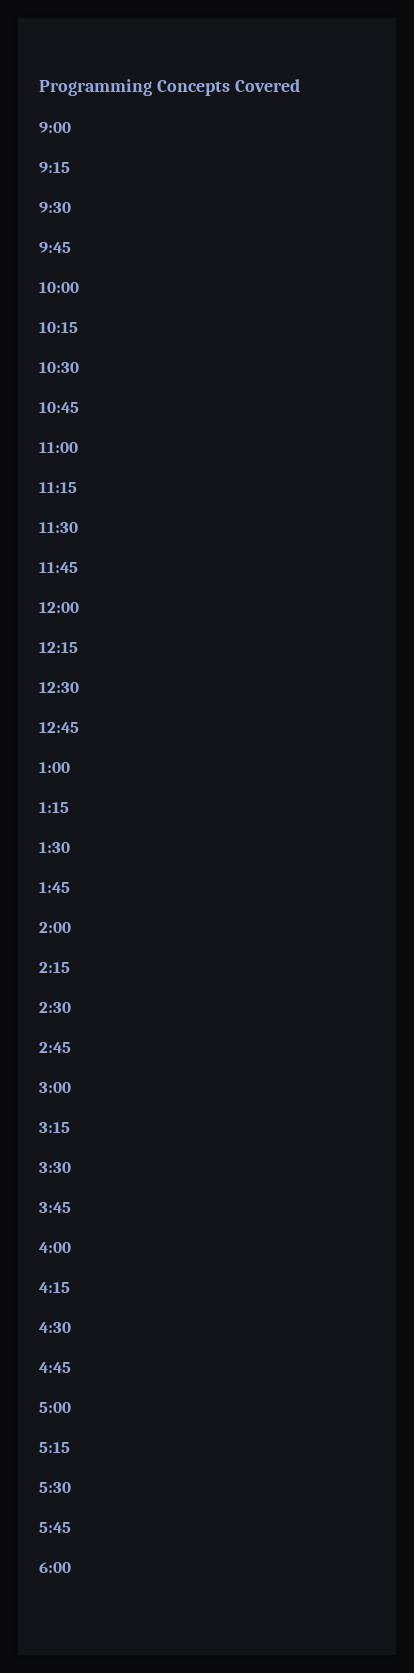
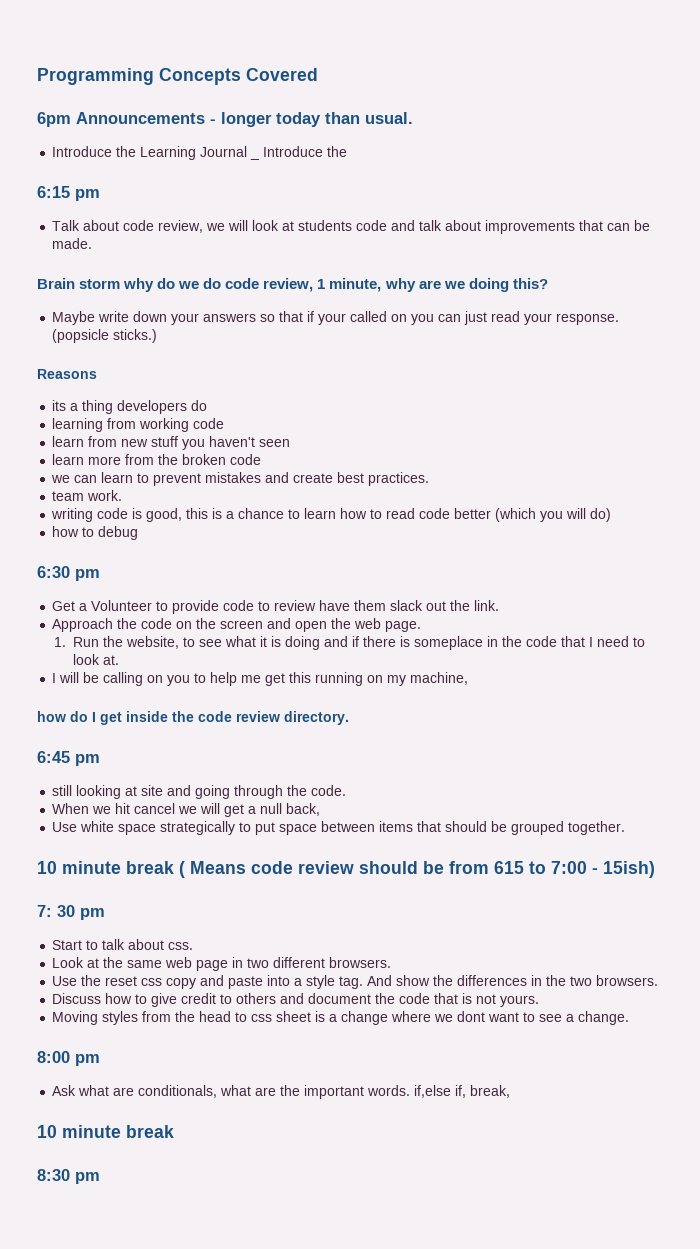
- 9:00
- 9:15
- 9:30
- 9:45
- 10:00
- 10:15
- 10:30
- 10:45
- 11:00
- 11:15
- 11:30
- 11:45
- 12:00
- 12:15
- 12:30
- 12:45
- 1:00
- 1:15
- 1:30
- 1:45
- 2:00
- 2:15
- 2:30
- 2:45
- 3:00
- 3:15
- 3:30
- 3:45
- 4:00
- 4:15
- 4:30
- 4:45
- 5:00
- 5:15
- 5:30
- 5:45
- 6:00
+ 6pm Announcements - longer today than usual.
+ Introduce the Learning Journal _ Introduce the
+ 6:15 pm
+ Talk about code review, we will look at students code and talk about improvements that can be made.
+ Brain storm why do we do code review, 1 minute, why are we doing this?
+ Maybe write down your answers so that if your called on you can just read your response. (popsicle sticks.)
+ Reasons
+ its a thing developers do
+ learning from working code
+ learn from new stuff you haven't seen
+ learn more from the broken code
+ we can learn to prevent mistakes and create best practices.
+ team work.
+ writing code is good, this is a chance to learn how to read code better (which you will do)
+ how to debug
+ 6:30 pm
+ Get a Volunteer to provide code to review have them slack out the link.
+ Approach the code on the screen and open the web page.
+ 1. Run the website, to see what it is doing and if there is someplace in the code that I need to look at.
+ I will be calling on you to help me get this running on my machine,
+ how do I get inside the code review directory.
+ 6:45 pm
+ still looking at site and going through the code.
+ When we hit cancel we will get a null back,
+ Use white space strategically to put space between items that should be grouped together.
+ 10 minute break ( Means code review should be from 615 to 7:00 - 15ish)
+ 7: 30 pm
+ Start to talk about css.
+ Look at the same web page in two different browsers.
+ Use the reset css copy and paste into a style tag. And show the differences in the two browsers.
+ Discuss how to give credit to others and document the code that is not yours.
+ Moving styles from the head to css sheet is a change where we dont want to see a change.
+ 8:00 pm
+ Ask what are conditionals, what are the important words. if,else if, break,
+ 10 minute break
+ 8:30 pm

